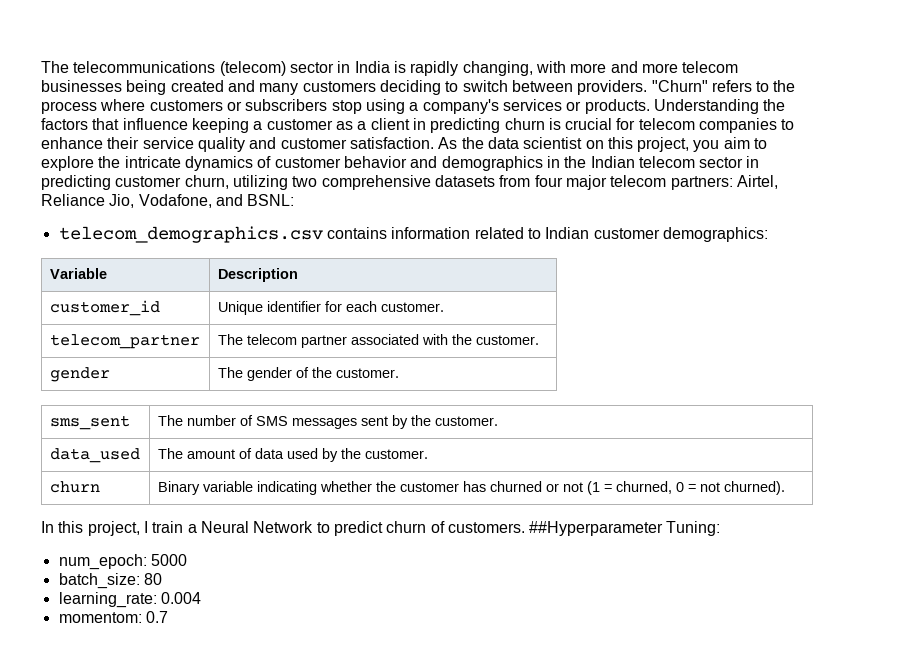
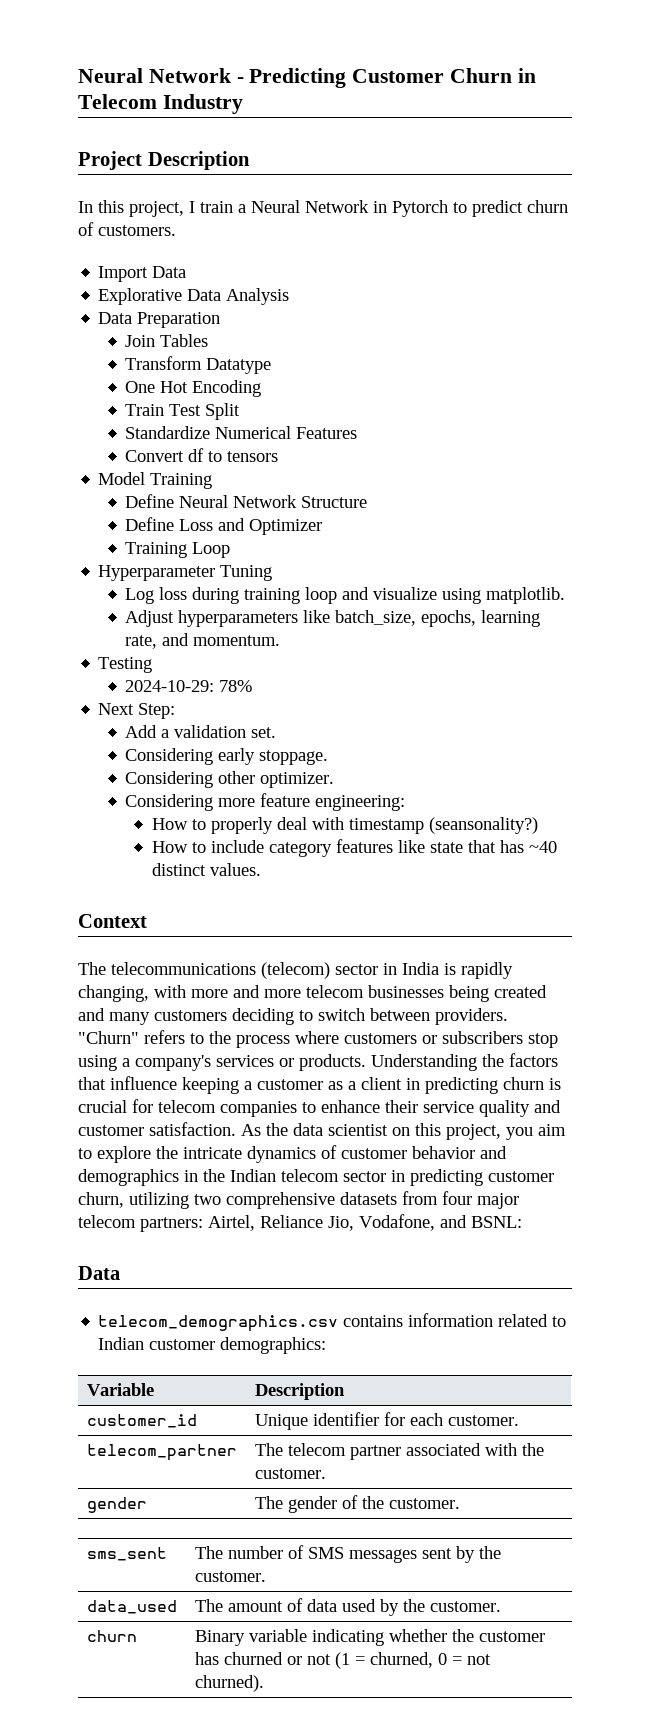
+ Neural Network - Predicting Customer Churn in Telecom Industry
+ Project Description
+ In this project, I train a Neural Network in Pytorch to predict churn of customers.
+ Import Data
+ Explorative Data Analysis
+ Data Preparation
+ Join Tables
+ Transform Datatype
+ One Hot Encoding
+ Train Test Split
+ Standardize Numerical Features
+ Convert df to tensors
+ Model Training
+ Define Neural Network Structure
+ Define Loss and Optimizer
+ Training Loop
+ Hyperparameter Tuning
+ Log loss during training loop and visualize using matplotlib.
+ Adjust hyperparameters like batch_size, epochs, learning rate, and momentum.
+ Testing
+ 2024-10-29: 78%
+ Next Step:
+ Add a validation set.
+ Considering early stoppage.
+ Considering other optimizer.
+ Considering more feature engineering:
+ How to properly deal with timestamp (seansonality?)
+ How to include category features like state that has ~40 distinct values.
+ Context
  As the data scientist on this project, you aim to explore the intricate dynamics of customer behavior and demographics in the Indian telecom sector in predicting customer churn, utilizing two comprehensive datasets from four major telecom partners: Airtel, Reliance Jio, Vodafone, and BSNL:
+ Data
- In this project, I train a Neural Network to predict churn of customers. ##Hyperparameter Tuning:
- num_epoch: 5000
- batch_size: 80
- learning_rate: 0.004
- momentom: 0.7

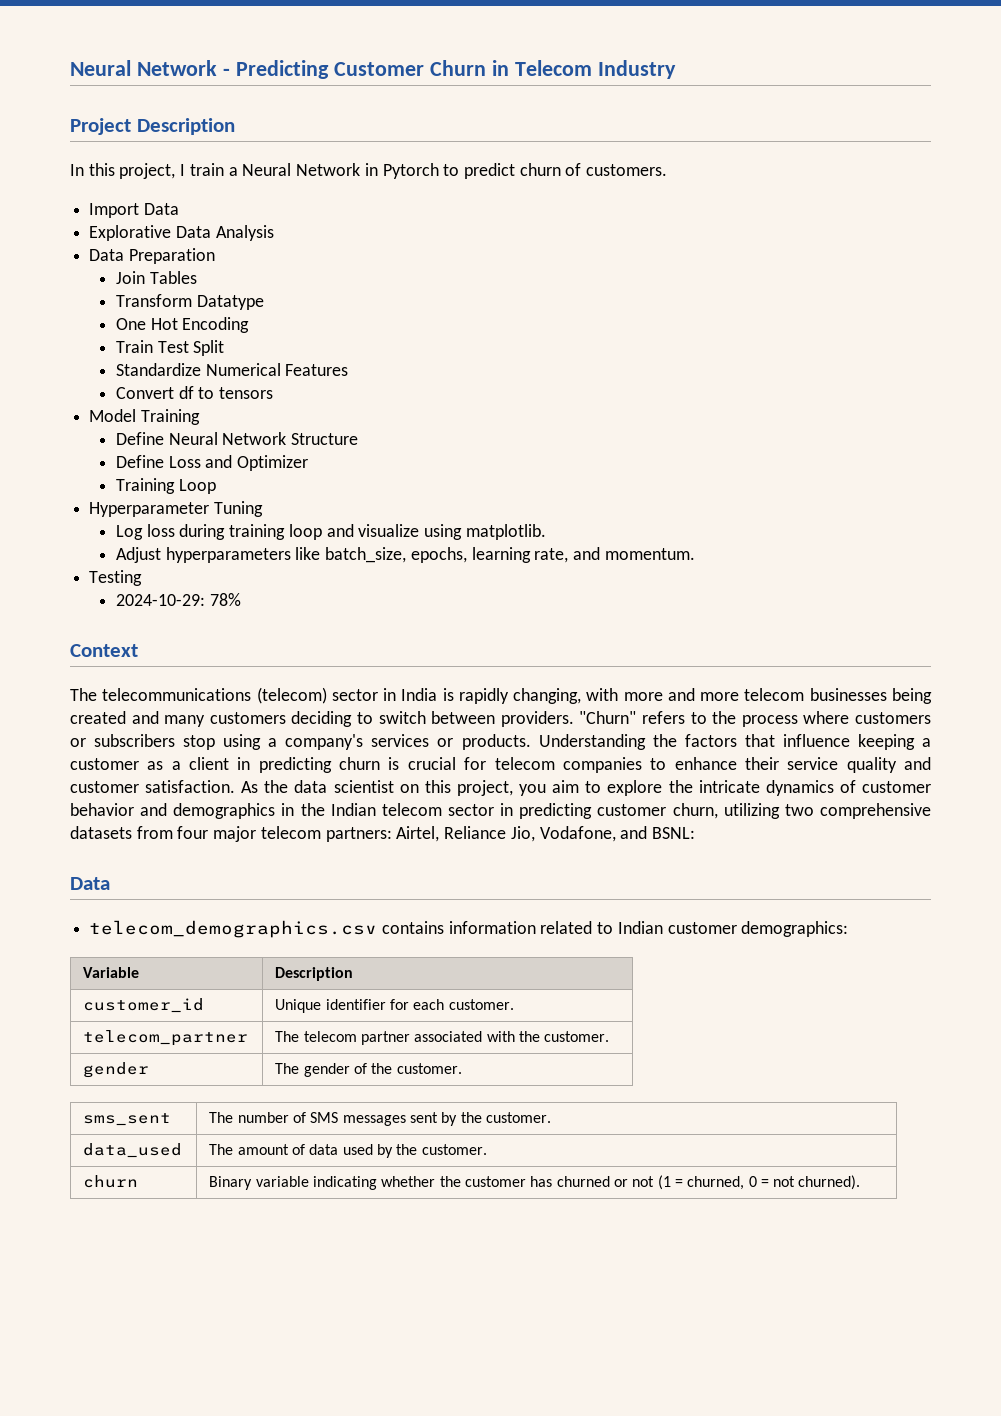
- Next Step:
- Add a validation set.
- Considering early stoppage.
- Considering other optimizer.
- Considering more feature engineering:
- How to properly deal with timestamp (seansonality?)
- How to include category features like state that has ~40 distinct values.

